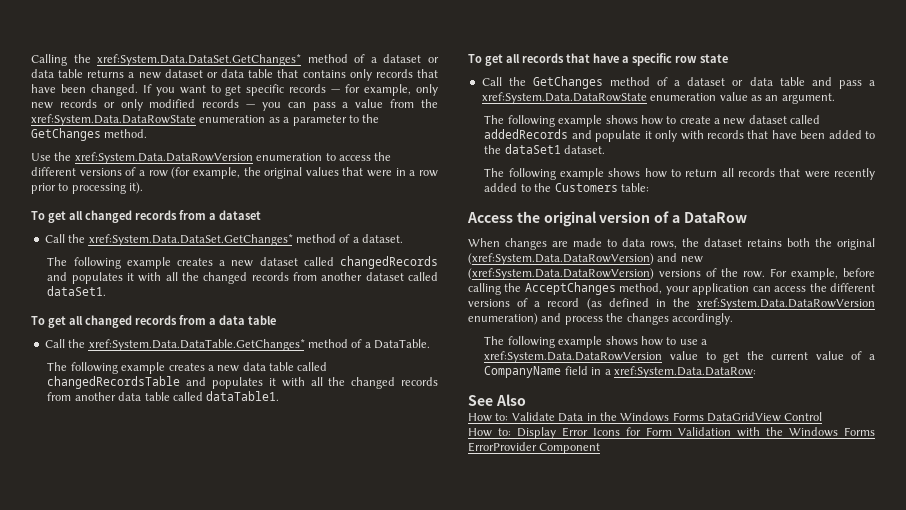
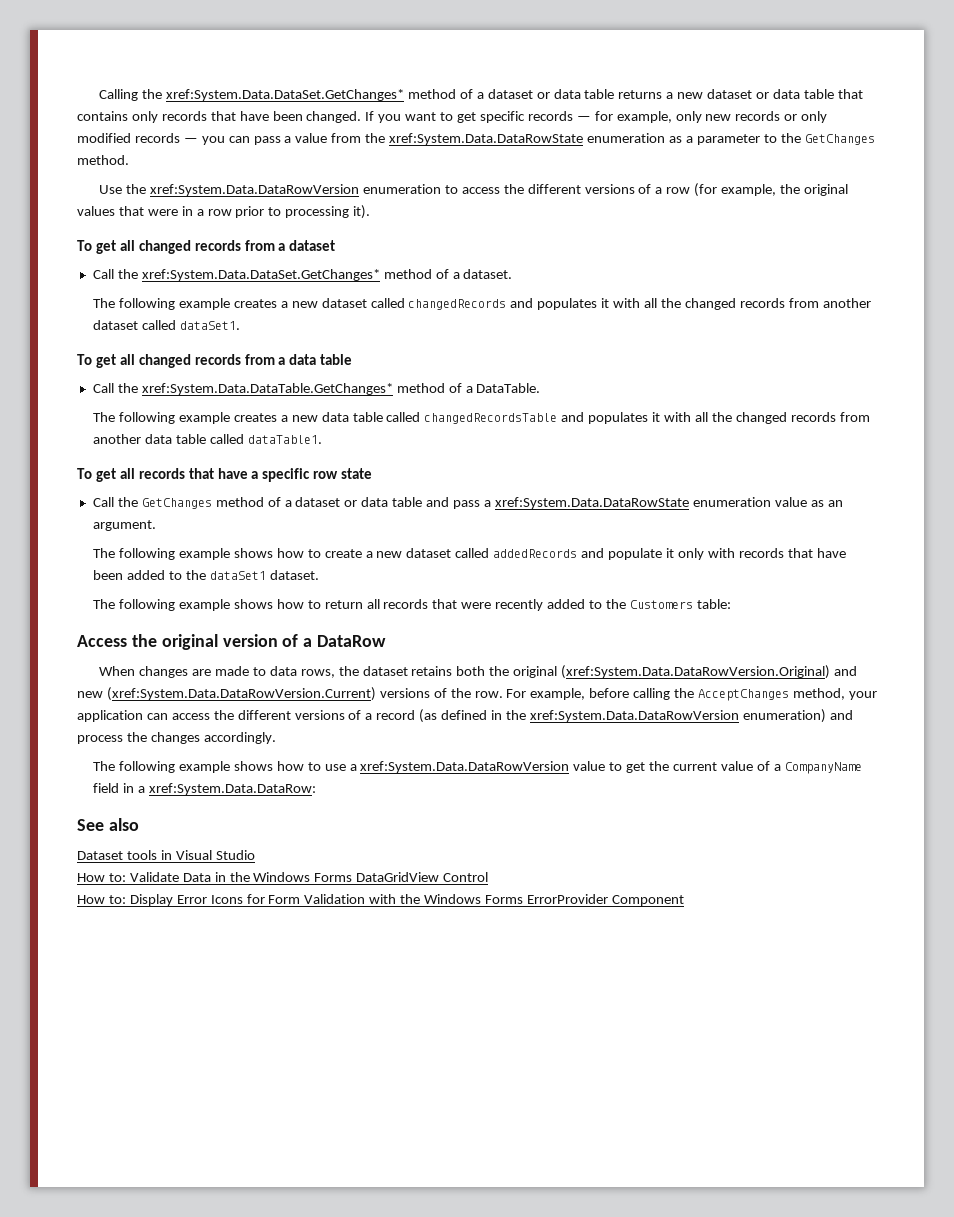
- When changes are made to data rows, the dataset retains both the original (xref:System.Data.DataRowVersion) and new (xref:System.Data.DataRowVersion) versions of the row.
+ When changes are made to data rows, the dataset retains both the original (xref:System.Data.DataRowVersion.Original) and new (xref:System.Data.DataRowVersion.Current) versions of the row.
- See Also
+ See also
+ Dataset tools in Visual Studio

